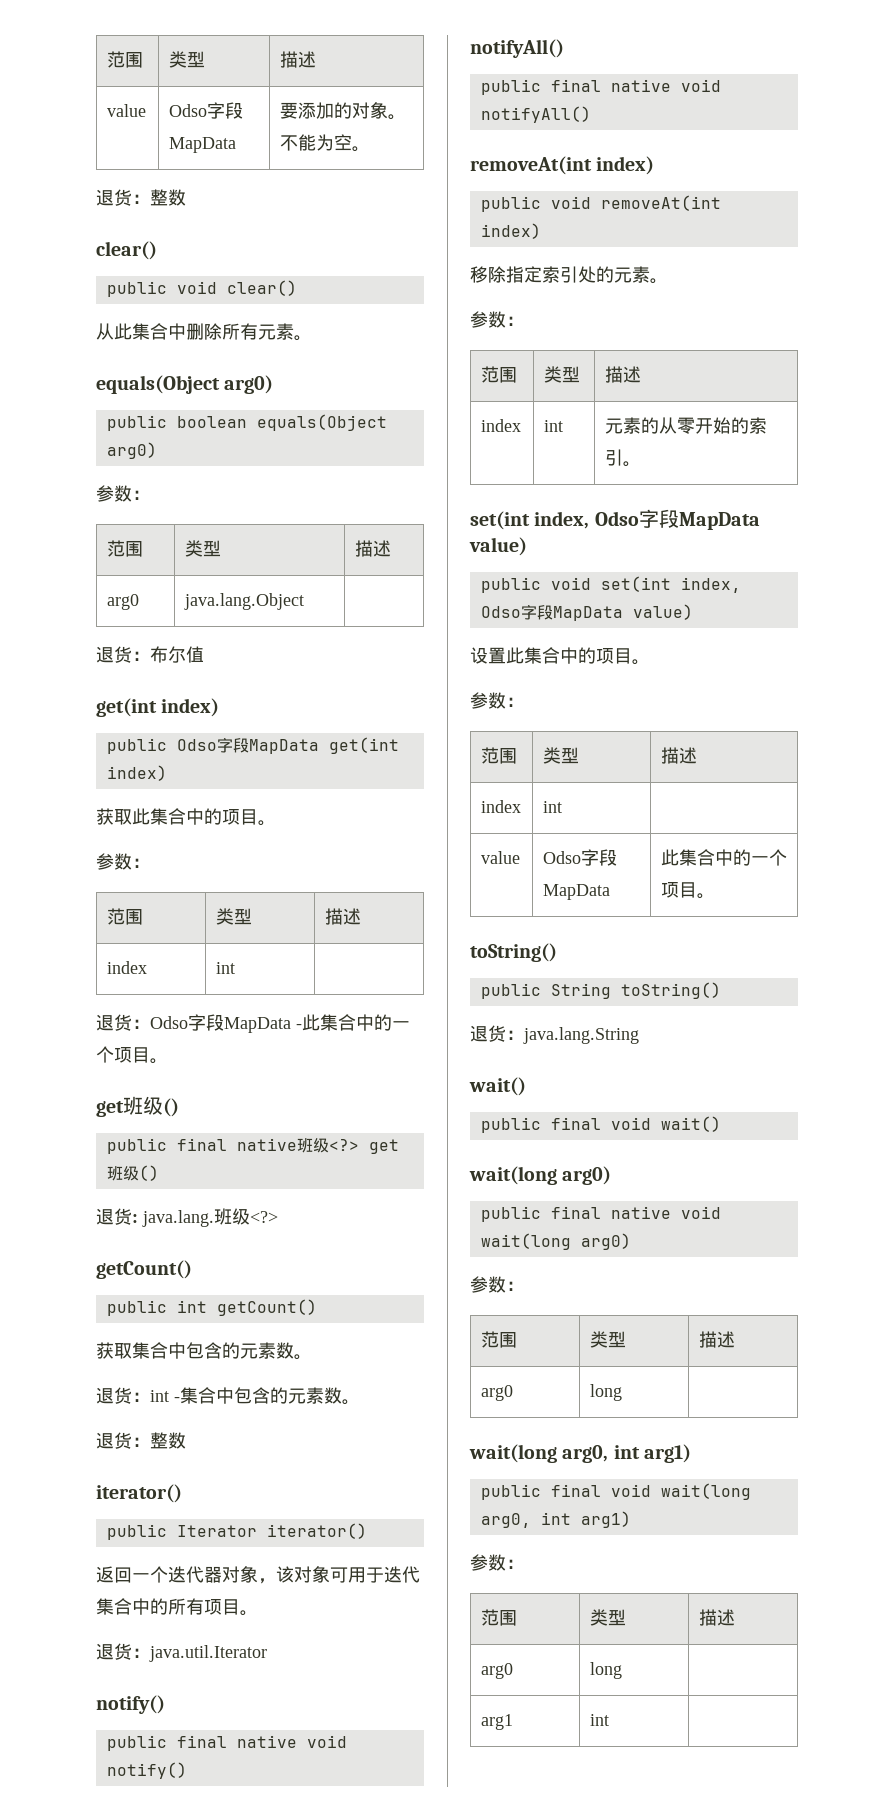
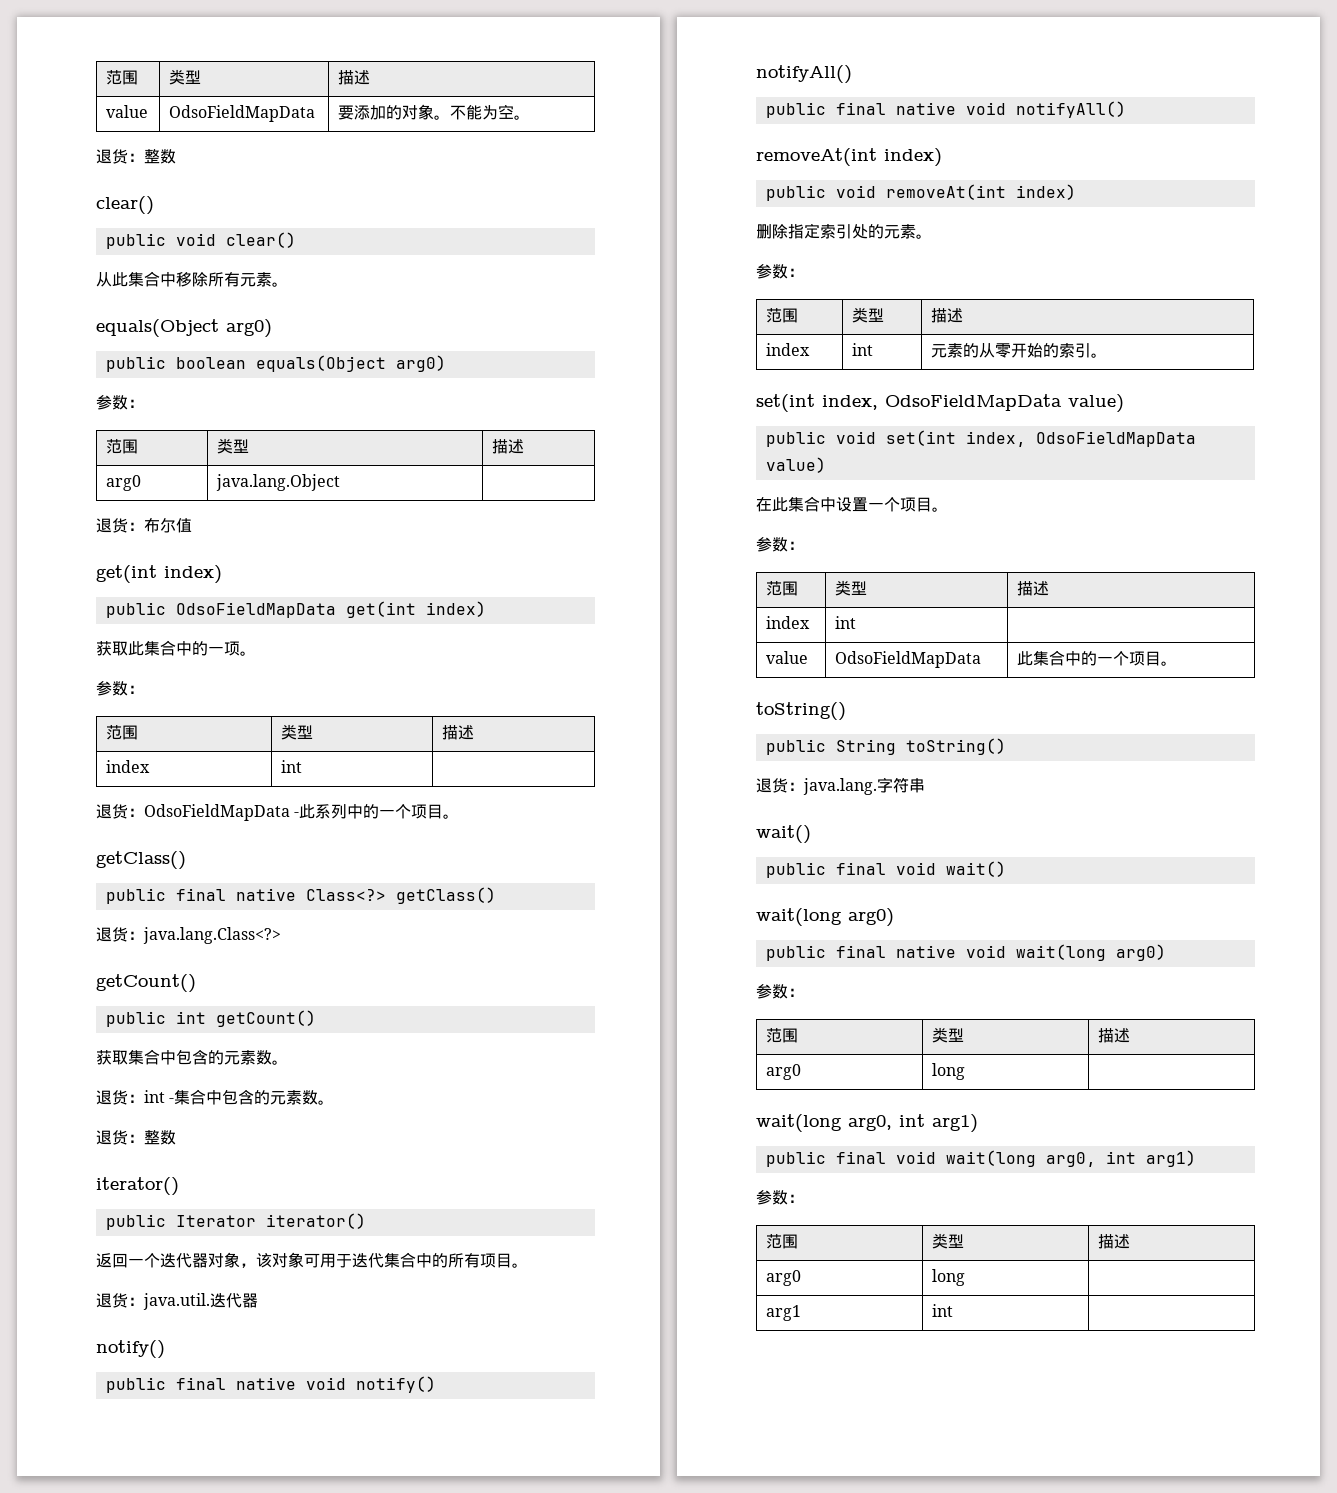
- value | Odso字段MapData | 要添加的对象。不能为空。
+ value | OdsoFieldMapData | 要添加的对象。不能为空。
- 从此集合中删除所有元素。
+ 从此集合中移除所有元素。
- public Odso字段MapData get(int index)
+ public OdsoFieldMapData get(int index)
- 获取此集合中的项目。
+ 获取此集合中的一项。
- 退货：Odso字段MapData -此集合中的一个项目。
- get班级()
- public final native班级<?> get班级()
- 退货: java.lang.班级<?>
+ 退货：OdsoFieldMapData -此系列中的一个项目。
+ getClass()
+ public final native Class<?> getClass()
+ 退货：java.lang.Class<?>
- 退货：java.util.Iterator
+ 退货：java.util.迭代器
- 移除指定索引处的元素。
+ 删除指定索引处的元素。
  index | int | 元素的从零开始的索引。
- set(int index, Odso字段MapData value)
+ set(int index, OdsoFieldMapData value)
- public void set(int index, Odso字段MapData value)
- 设置此集合中的项目。
+ public void set(int index, OdsoFieldMapData value)
+ 在此集合中设置一个项目。
- value | Odso字段MapData | 此集合中的一个项目。
+ value | OdsoFieldMapData | 此集合中的一个项目。
- 退货：java.lang.String
+ 退货：java.lang.字符串

